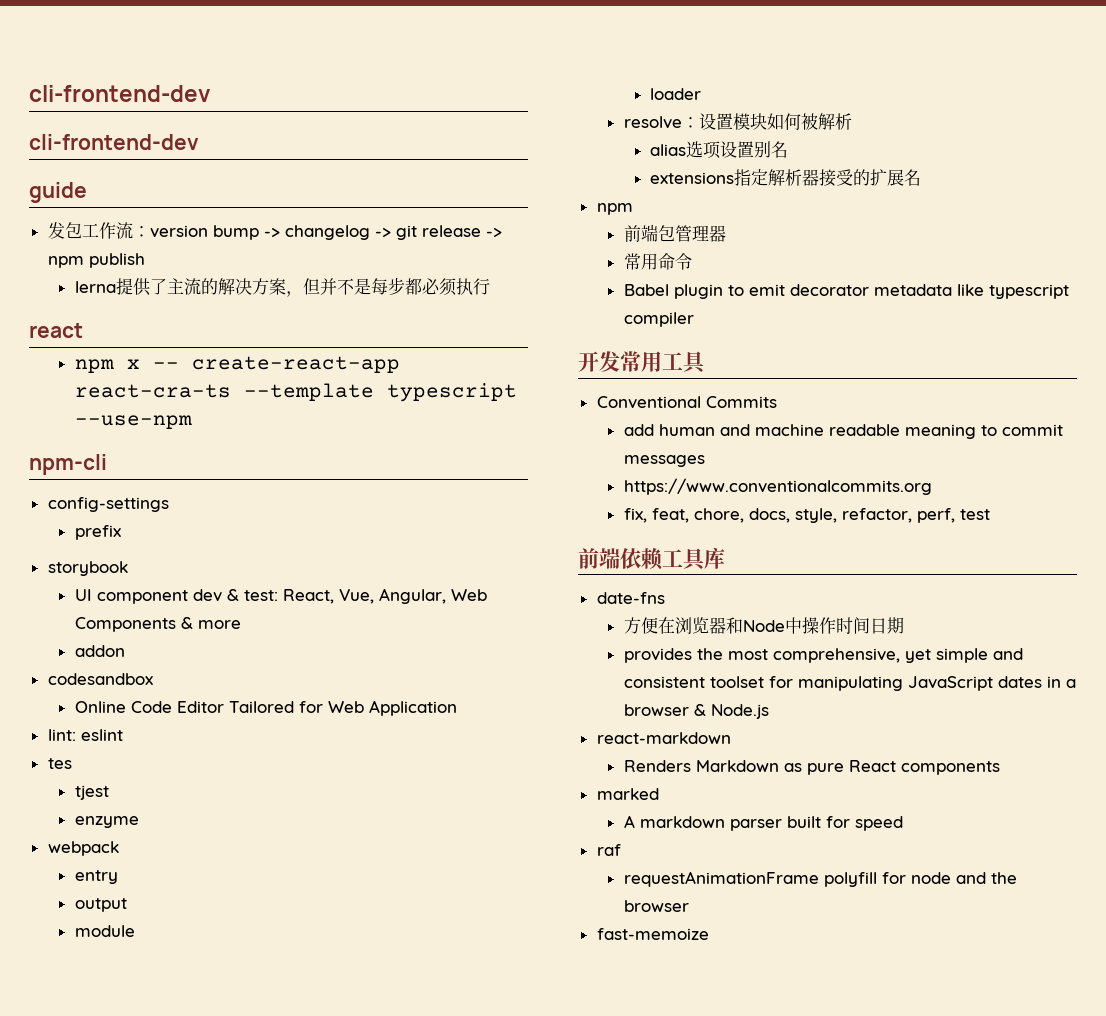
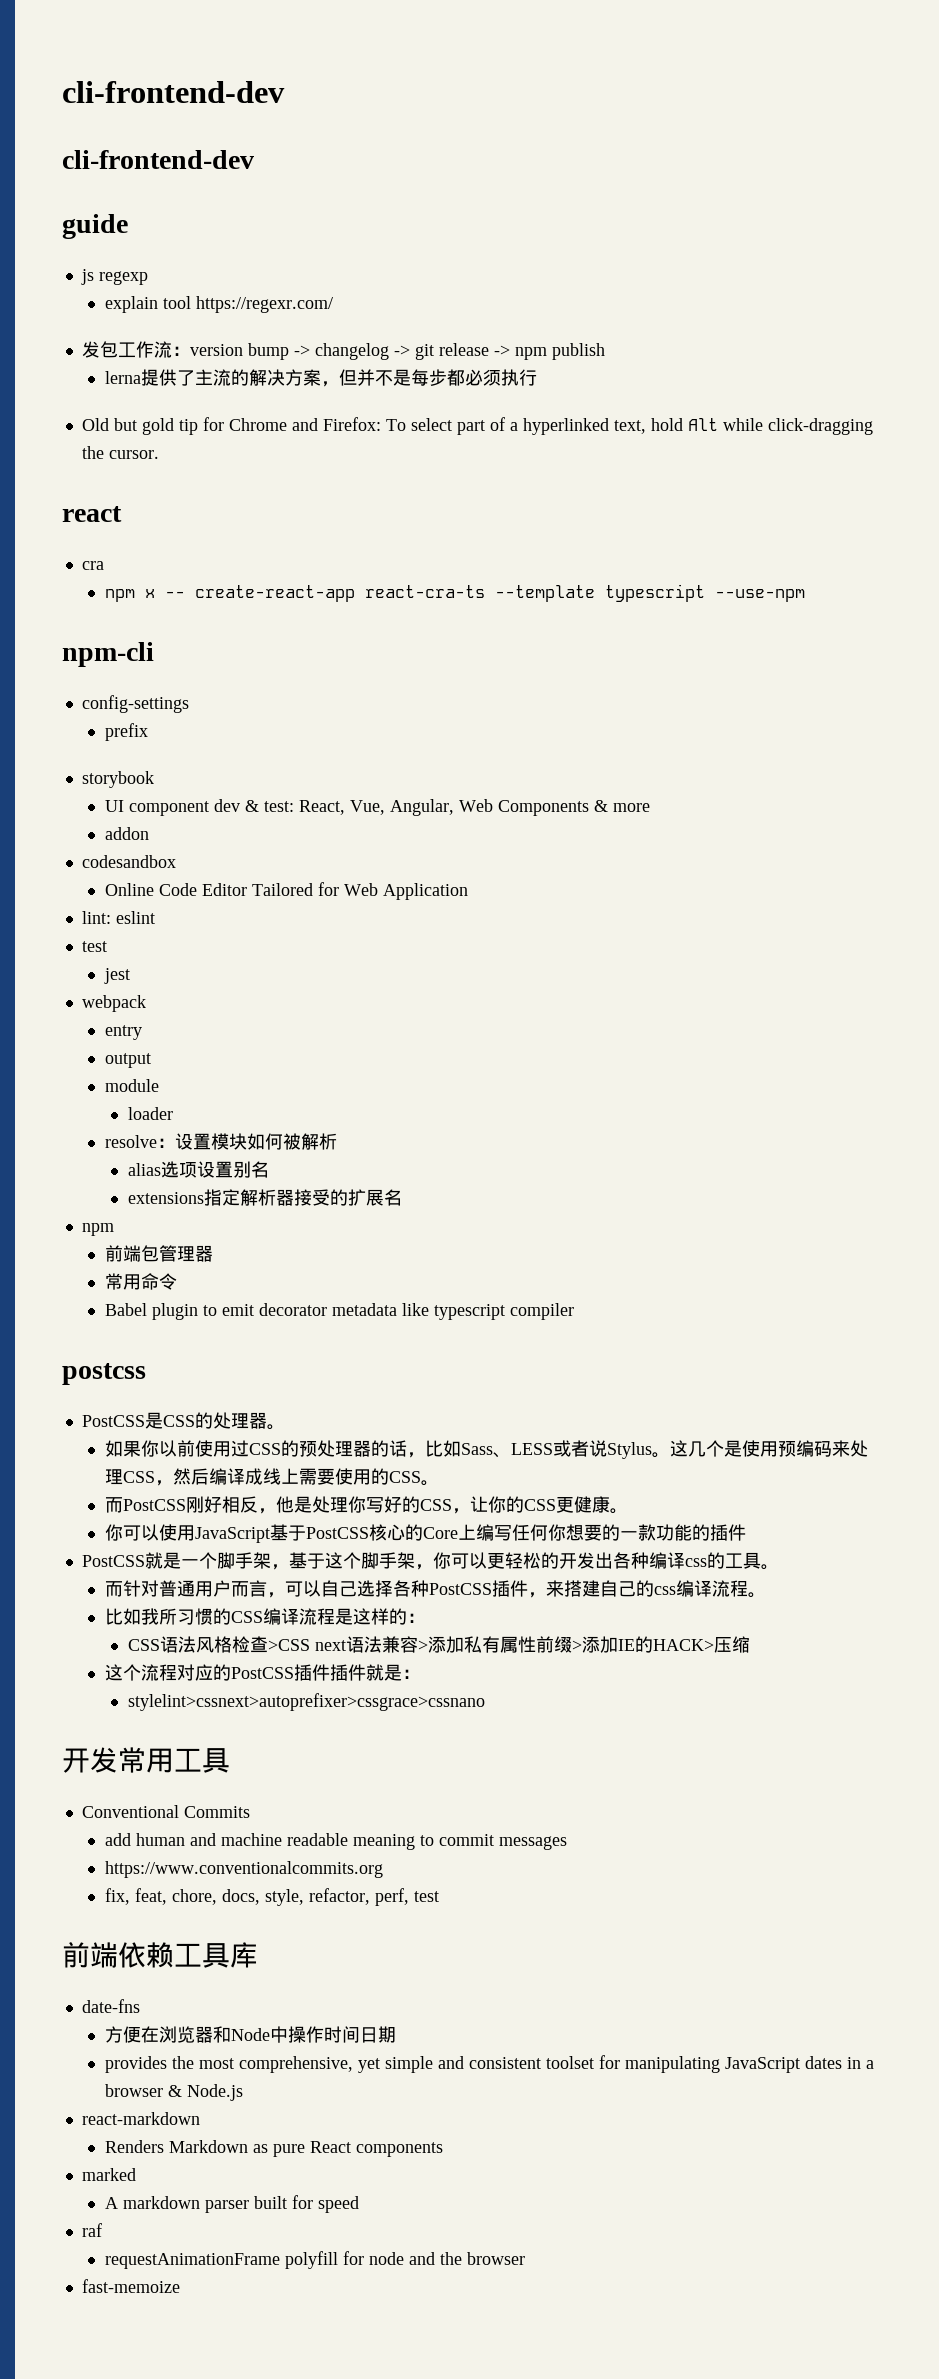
+ js regexp
+ explain tool https://regexr.com/
+ Old but gold tip for Chrome and Firefox: To select part of a hyperlinked text, hold Alt while click-dragging the cursor.
+ cra
  lint: eslint
- tes
- tjest
- enzyme
+ test
+ jest
+ postcss
+ PostCSS是CSS的处理器。
+ 如果你以前使用过CSS的预处理器的话，比如Sass、LESS或者说Stylus。这几个是使用预编码来处理CSS，然后编译成线上需要使用的CSS。
+ 而PostCSS刚好相反，他是处理你写好的CSS，让你的CSS更健康。
+ 你可以使用JavaScript基于PostCSS核心的Core上编写任何你想要的一款功能的插件
+ PostCSS就是一个脚手架，基于这个脚手架，你可以更轻松的开发出各种编译css的工具。
+ 而针对普通用户而言，可以自己选择各种PostCSS插件，来搭建自己的css编译流程。
+ 比如我所习惯的CSS编译流程是这样的：
+ CSS语法风格检查>CSS next语法兼容>添加私有属性前缀>添加IE的HACK>压缩
+ 这个流程对应的PostCSS插件插件就是：
+ stylelint>cssnext>autoprefixer>cssgrace>cssnano

